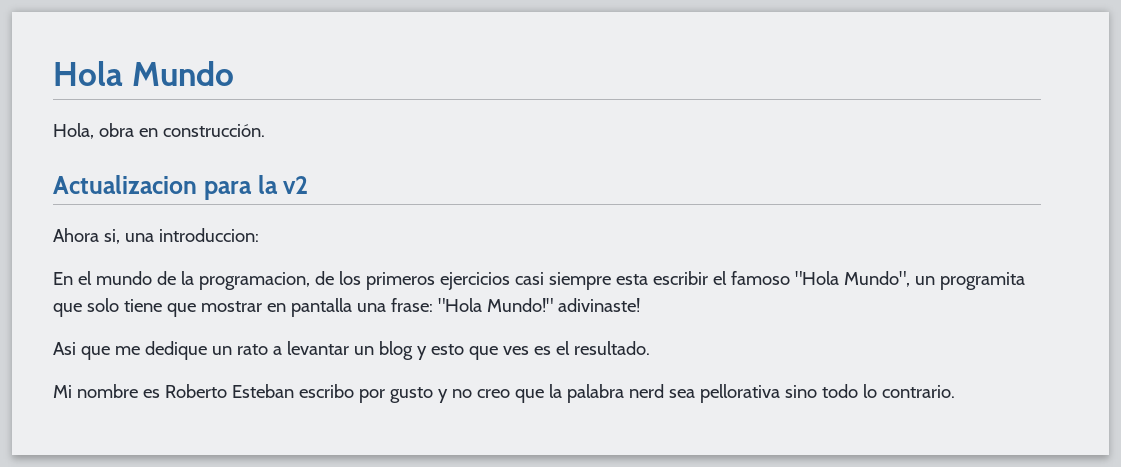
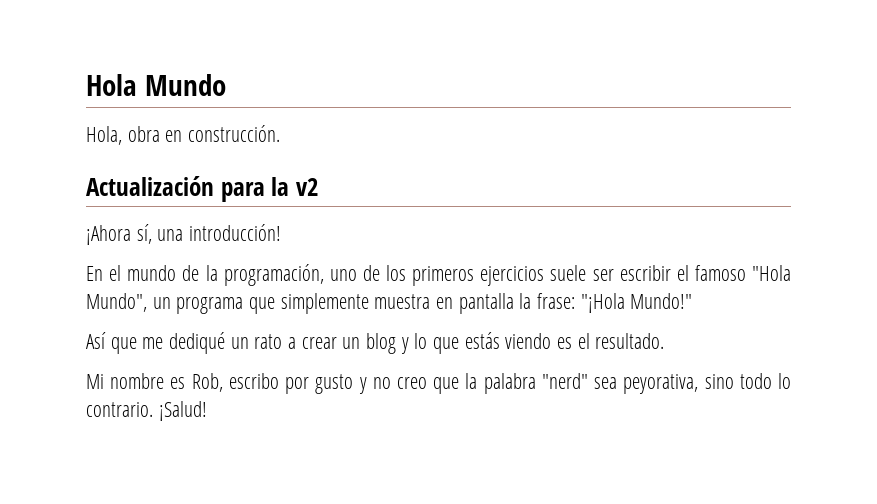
- Actualizacion para la v2
+ Actualización para la v2
- Ahora si, una introduccion:
+ ¡Ahora sí, una introducción!
- En el mundo de la programacion, de los primeros ejercicios casi siempre esta escribir el famoso "Hola Mundo", un programita que solo tiene que mostrar en pantalla una frase: "Hola Mundo!" adivinaste!
- Asi que me dedique un rato a levantar un blog y esto que ves es el resultado.
+ En el mundo de la programación, uno de los primeros ejercicios suele ser escribir el famoso "Hola Mundo", un programa que simplemente muestra en pantalla la frase: "¡Hola Mundo!"
+ Así que me dediqué un rato a crear un blog y lo que estás viendo es el resultado.
- Mi nombre es Roberto Esteban escribo por gusto y no creo que la palabra nerd sea pellorativa sino todo lo contrario.
+ Mi nombre es Rob, escribo por gusto y no creo que la palabra "nerd" sea peyorativa, sino todo lo contrario.
+ ¡Salud!

